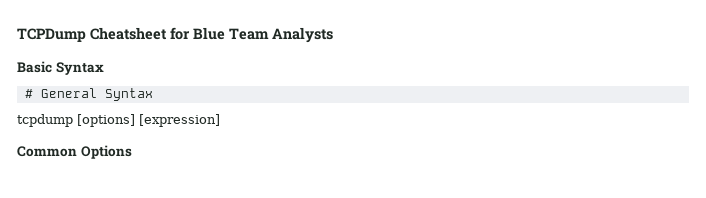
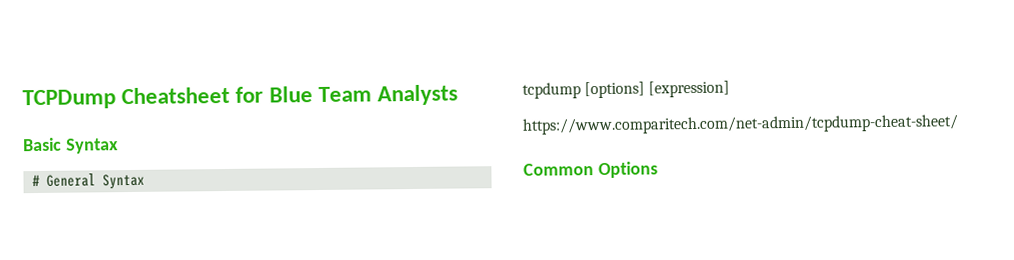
+ https://www.comparitech.com/net-admin/tcpdump-cheat-sheet/

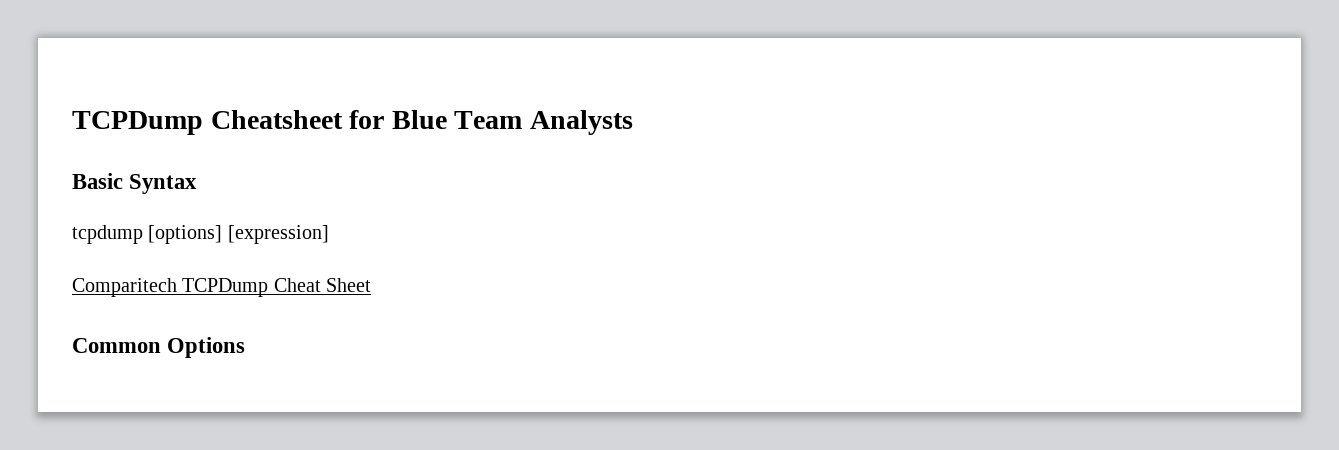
- # General Syntax
- https://www.comparitech.com/net-admin/tcpdump-cheat-sheet/
+ Comparitech TCPDump Cheat Sheet

